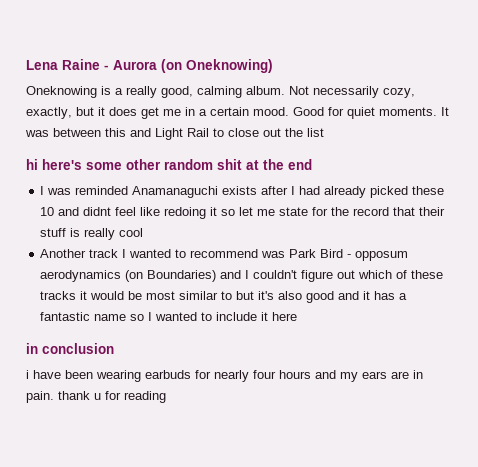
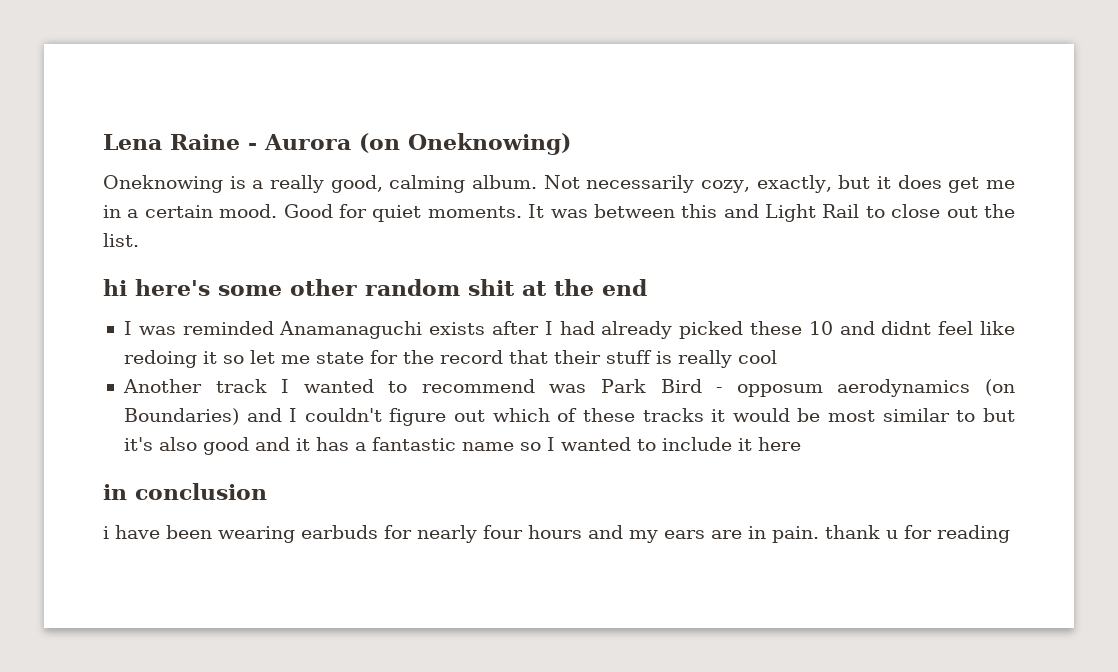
- It was between this and Light Rail to close out the list
+ It was between this and Light Rail to close out the list.

